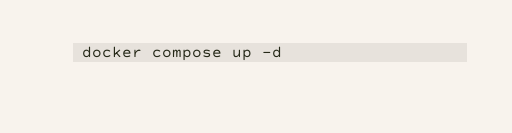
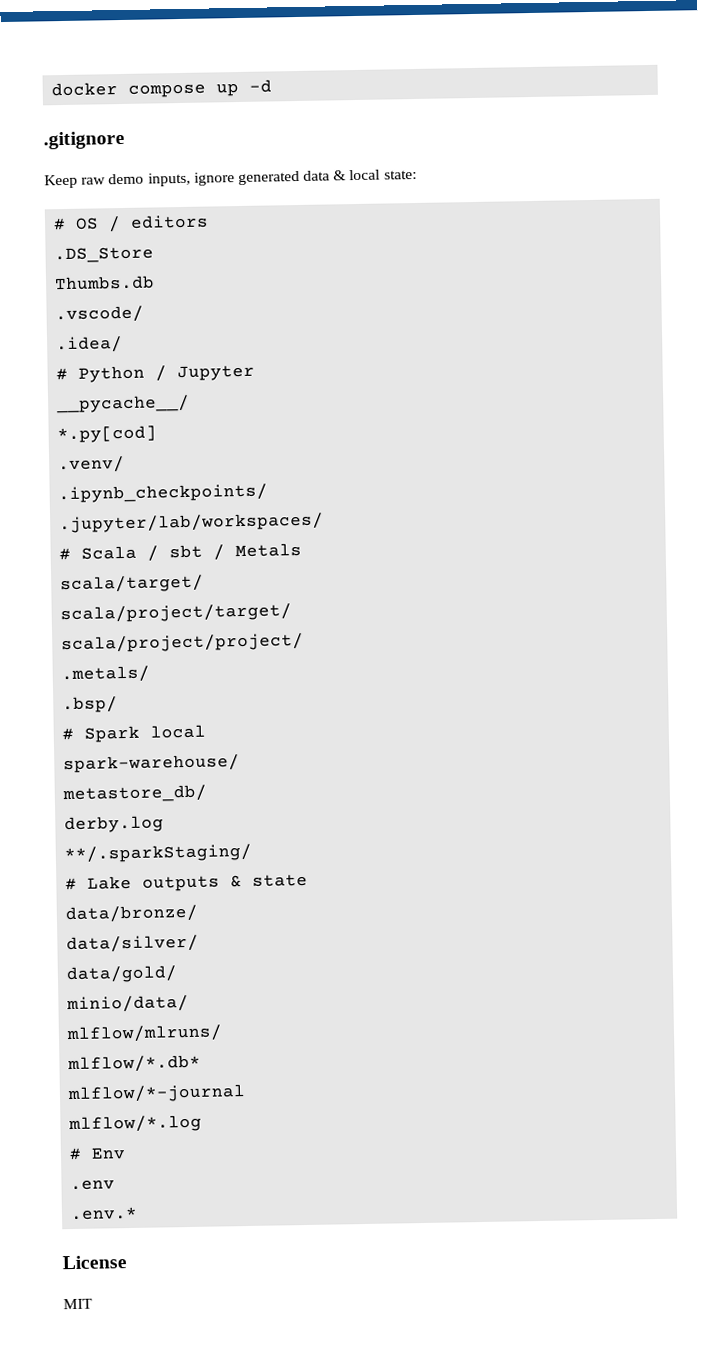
+ .gitignore
+ Keep raw demo inputs, ignore generated data & local state:
+ # OS / editors
+ .DS_Store
+ Thumbs.db
+ .vscode/
+ .idea/
+ # Python / Jupyter
+ __pycache__/
+ *.py[cod]
+ .venv/
+ .ipynb_checkpoints/
+ .jupyter/lab/workspaces/
+ # Scala / sbt / Metals
+ scala/target/
+ scala/project/target/
+ scala/project/project/
+ .metals/
+ .bsp/
+ # Spark local
+ spark-warehouse/
+ metastore_db/
+ derby.log
+ **/.sparkStaging/
+ # Lake outputs & state
+ data/bronze/
+ data/silver/
+ data/gold/
+ minio/data/
+ mlflow/mlruns/
+ mlflow/*.db*
+ mlflow/*-journal
+ mlflow/*.log
+ # Env
+ .env
+ .env.*
+ License
+ MIT

